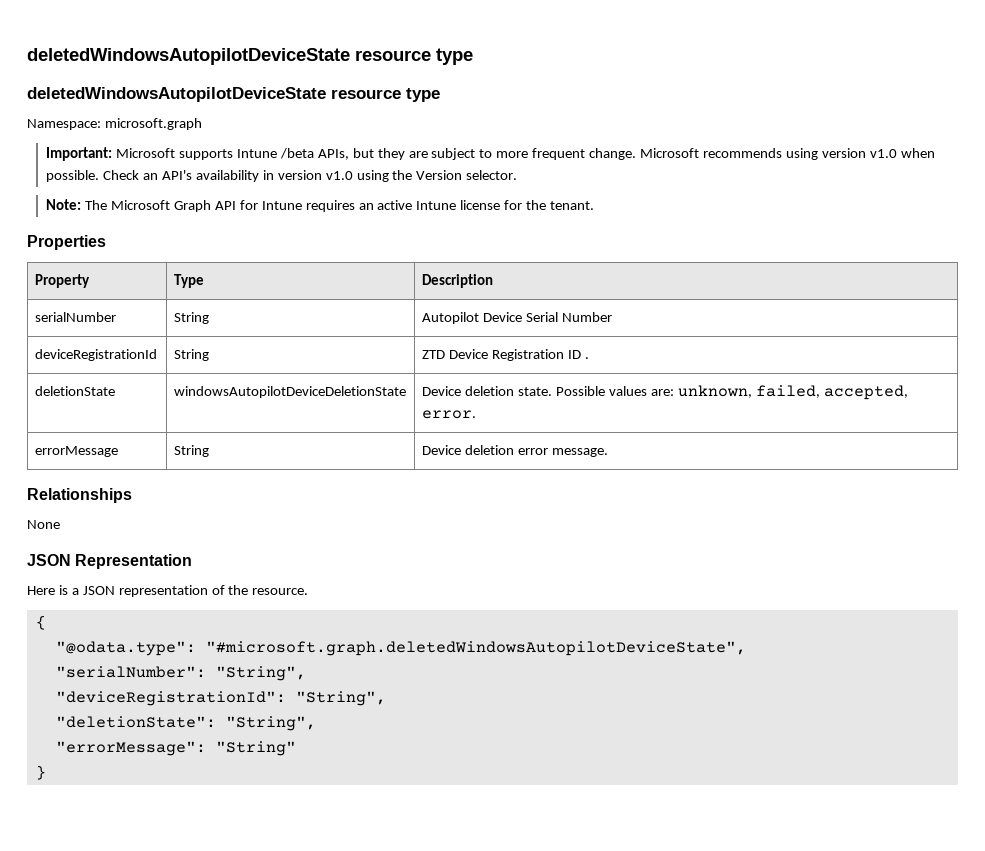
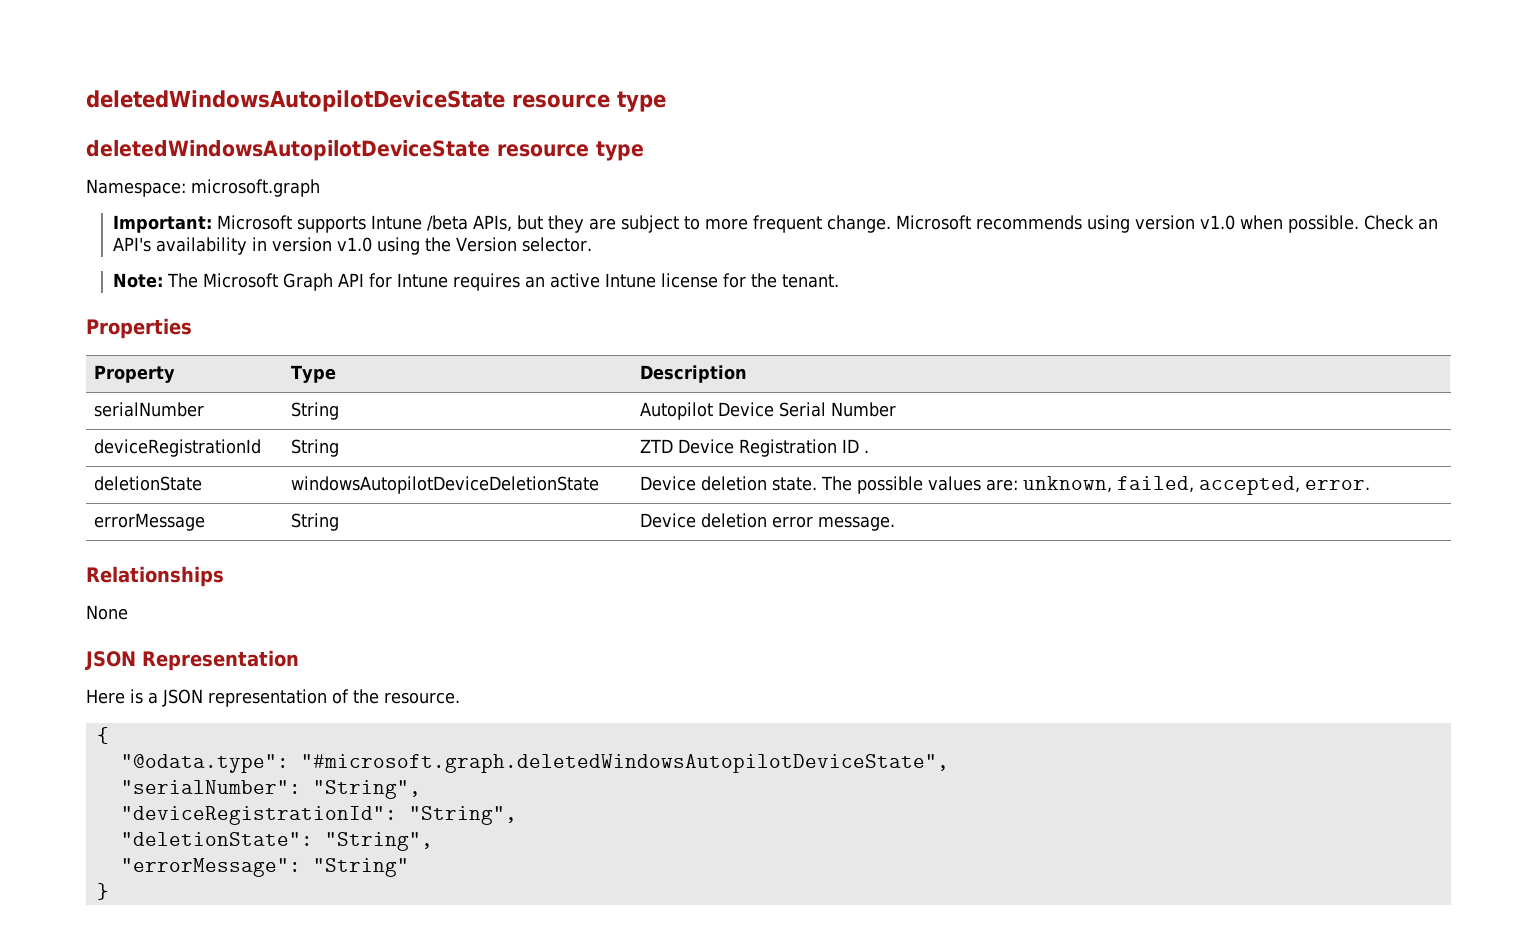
- deletionState | windowsAutopilotDeviceDeletionState | Device deletion state. Possible values are: unknown, failed, accepted, error.
+ deletionState | windowsAutopilotDeviceDeletionState | Device deletion state. The possible values are: unknown, failed, accepted, error.

